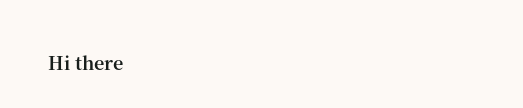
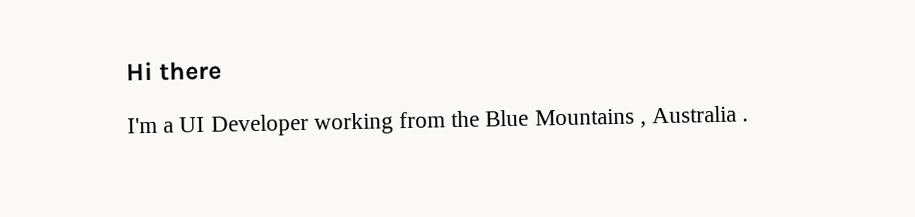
+ I'm a UI Developer working from the Blue Mountains , Australia .

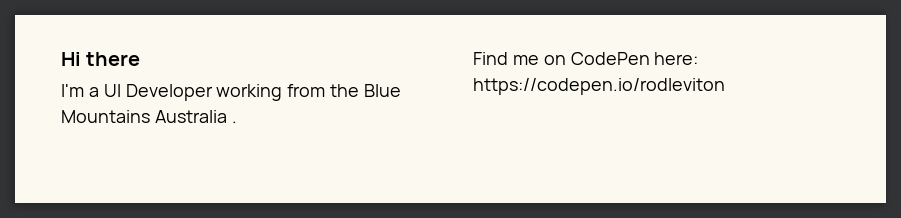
- I'm a UI Developer working from the Blue Mountains , Australia .
+ I'm a UI Developer working from the Blue Mountains Australia .
+ Find me on CodePen here: https://codepen.io/rodleviton

